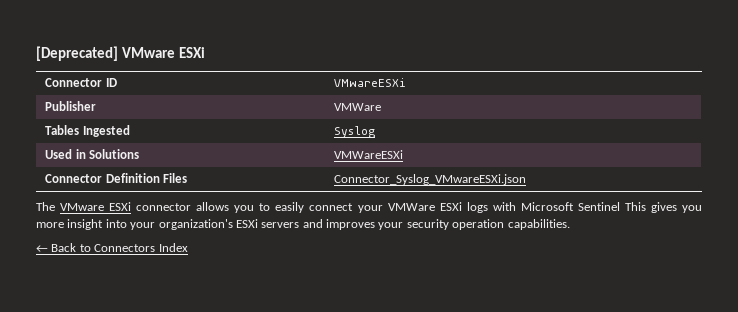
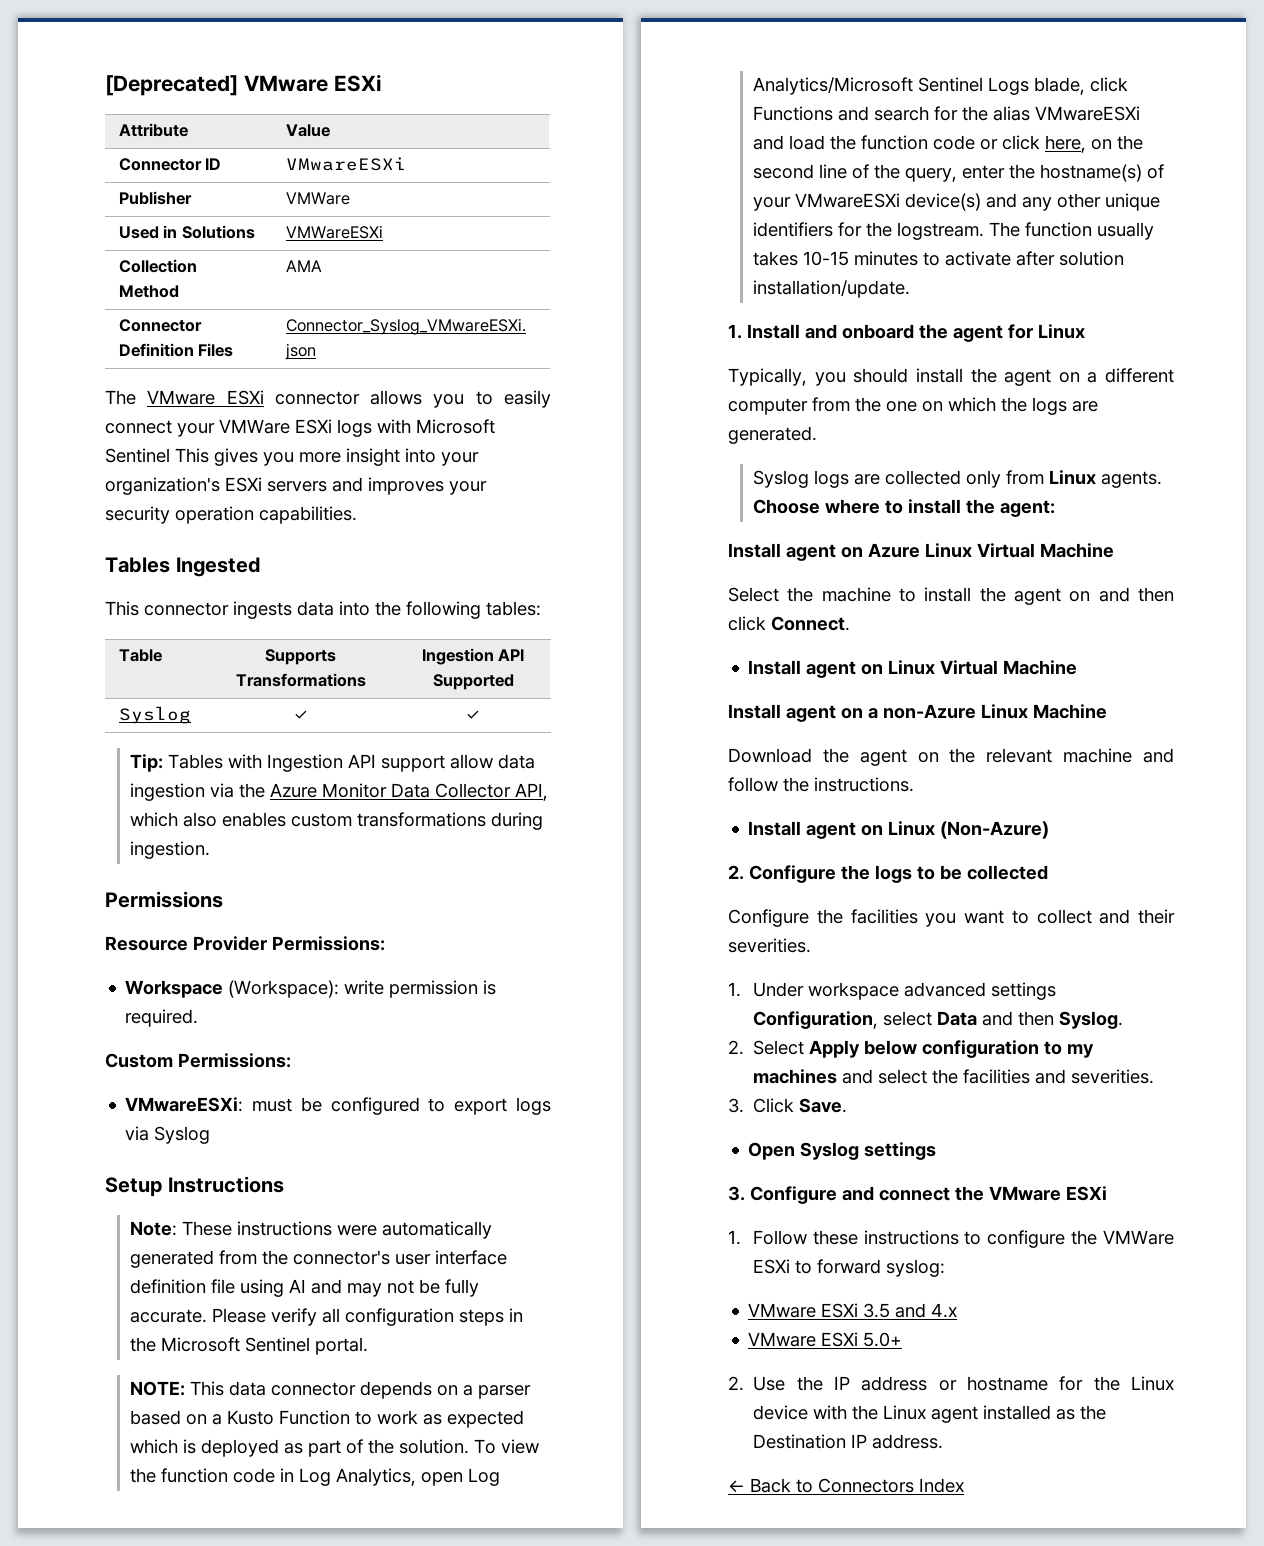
+ Attribute | Value
- Tables Ingested | Syslog
+ Collection Method | AMA
+ Tables Ingested
+ This connector ingests data into the following tables:
+ Table | Supports Transformations | Ingestion API Supported
+ Syslog | ✓ | ✓
+ Tip: Tables with Ingestion API support allow data ingestion via the Azure Monitor Data Collector API, which also enables custom transformations during ingestion.
+ Permissions
+ Resource Provider Permissions:
+ Workspace (Workspace): write permission is required.
+ Custom Permissions:
+ VMwareESXi: must be configured to export logs via Syslog
+ Setup Instructions
+ Note: These instructions were automatically generated from the connector's user interface definition file using AI and may not be fully accurate. Please verify all configuration steps in the Microsoft Sentinel portal.
+ NOTE: This data connector depends on a parser based on a Kusto Function to work as expected which is deployed as part of the solution. To view the function code in Log Analytics, open Log Analytics/Microsoft Sentinel Logs blade, click Functions and search for the alias VMwareESXi and load the function code or click here, on the second line of the query, enter the hostname(s) of your VMwareESXi device(s) and any other unique identifiers for the logstream. The function usually takes 10-15 minutes to activate after solution installation/update.
+ 1. Install and onboard the agent for Linux
+ Typically, you should install the agent on a different computer from the one on which the logs are generated.
+ Syslog logs are collected only from Linux agents. Choose where to install the agent:
+ Install agent on Azure Linux Virtual Machine
+ Select the machine to install the agent on and then click Connect.
+ Install agent on Linux Virtual Machine
+ Install agent on a non-Azure Linux Machine
+ Download the agent on the relevant machine and follow the instructions.
+ Install agent on Linux (Non-Azure)
+ 2. Configure the logs to be collected
+ Configure the facilities you want to collect and their severities.
+ 1. Under workspace advanced settings Configuration, select Data and then Syslog.
+ 2. Select Apply below configuration to my machines and select the facilities and severities.
+ 3. Click Save.
+ Open Syslog settings
+ 3. Configure and connect the VMware ESXi
+ 1. Follow these instructions to configure the VMWare ESXi to forward syslog:
+ VMware ESXi 3.5 and 4.x
+ VMware ESXi 5.0+
+ 2. Use the IP address or hostname for the Linux device with the Linux agent installed as the Destination IP address.

